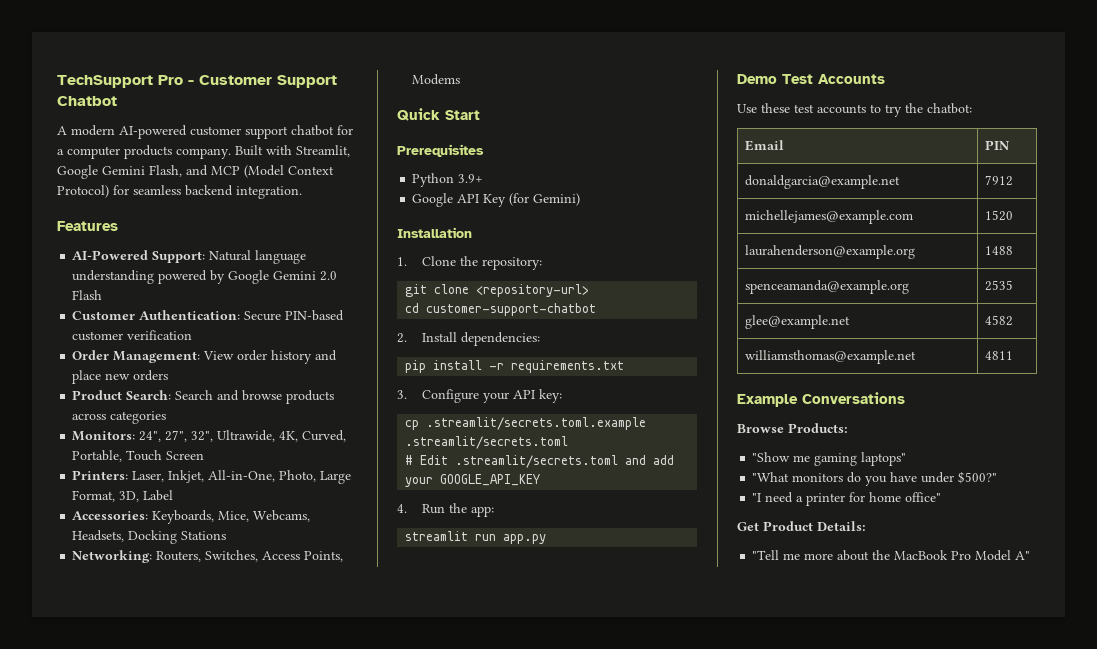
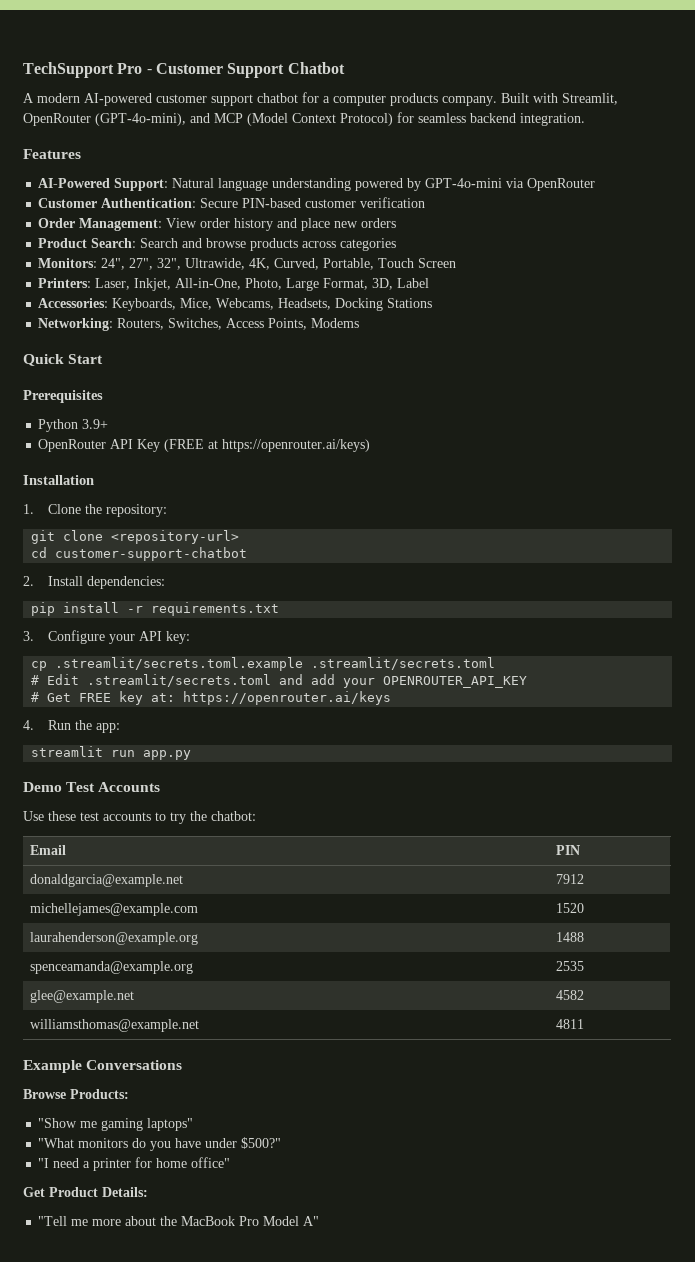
- Built with Streamlit, Google Gemini Flash, and MCP (Model Context Protocol) for seamless backend integration.
+ Built with Streamlit, OpenRouter (GPT-4o-mini), and MCP (Model Context Protocol) for seamless backend integration.
- AI-Powered Support: Natural language understanding powered by Google Gemini 2.0 Flash
+ AI-Powered Support: Natural language understanding powered by GPT-4o-mini via OpenRouter
- Google API Key (for Gemini)
+ OpenRouter API Key (FREE at https://openrouter.ai/keys)
- # Edit .streamlit/secrets.toml and add your GOOGLE_API_KEY
+ # Edit .streamlit/secrets.toml and add your OPENROUTER_API_KEY
+ # Get FREE key at: https://openrouter.ai/keys

